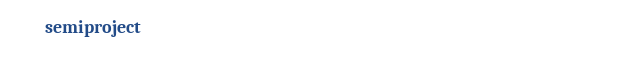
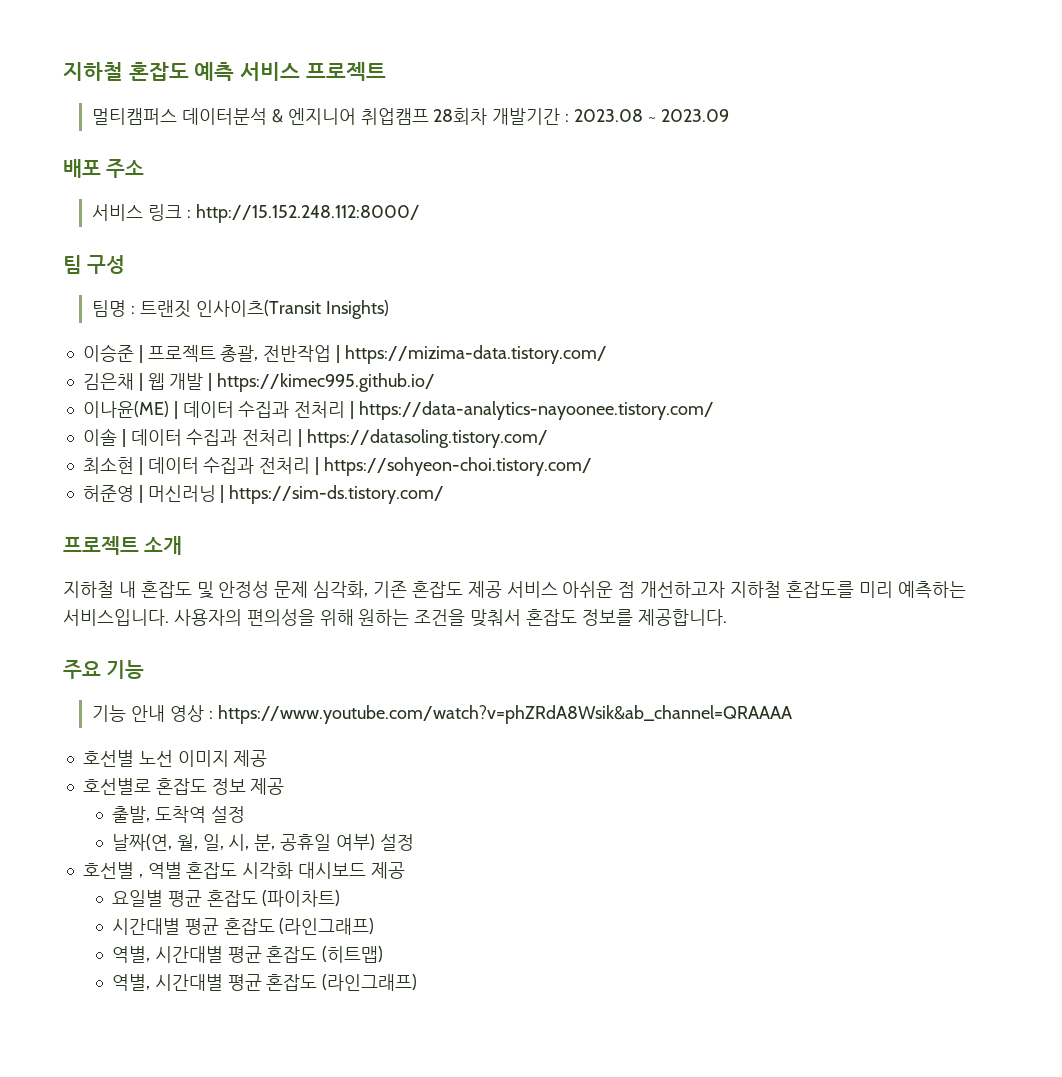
- semiproject
+ 지하철 혼잡도 예측 서비스 프로젝트
+ 멀티캠퍼스 데이터분석 & 엔지니어 취업캠프 28회차 개발기간 : 2023.08 ~ 2023.09
+ 배포 주소
+ 서비스 링크 : http://15.152.248.112:8000/
+ 팀 구성
+ 팀명 : 트랜짓 인사이츠(Transit Insights)
+ 이승준 | 프로젝트 총괄, 전반작업 | https://mizima-data.tistory.com/
+ 김은채 | 웹 개발 | https://kimec995.github.io/
+ 이나윤(ME) | 데이터 수집과 전처리 | https://data-analytics-nayoonee.tistory.com/
+ 이솔 | 데이터 수집과 전처리 | https://datasoling.tistory.com/
+ 최소현 | 데이터 수집과 전처리 | https://sohyeon-choi.tistory.com/
+ 허준영 | 머신러닝 | https://sim-ds.tistory.com/
+ 프로젝트 소개
+ 지하철 내 혼잡도 및 안정성 문제 심각화, 기존 혼잡도 제공 서비스 아쉬운 점 개선하고자 지하철 혼잡도를 미리 예측하는 서비스입니다. 사용자의 편의성을 위해 원하는 조건을 맞춰서 혼잡도 정보를 제공합니다.
+ 주요 기능
+ 기능 안내 영상 : https://www.youtube.com/watch?v=phZRdA8Wsik&ab_channel=QRAAAA
+ 호선별 노선 이미지 제공
+ 호선별로 혼잡도 정보 제공
+ 출발, 도착역 설정
+ 날짜(연, 월, 일, 시, 분, 공휴일 여부) 설정
+ 호선별 , 역별 혼잡도 시각화 대시보드 제공
+ 요일별 평균 혼잡도 (파이차트)
+ 시간대별 평균 혼잡도 (라인그래프)
+ 역별, 시간대별 평균 혼잡도 (히트맵)
+ 역별, 시간대별 평균 혼잡도 (라인그래프)

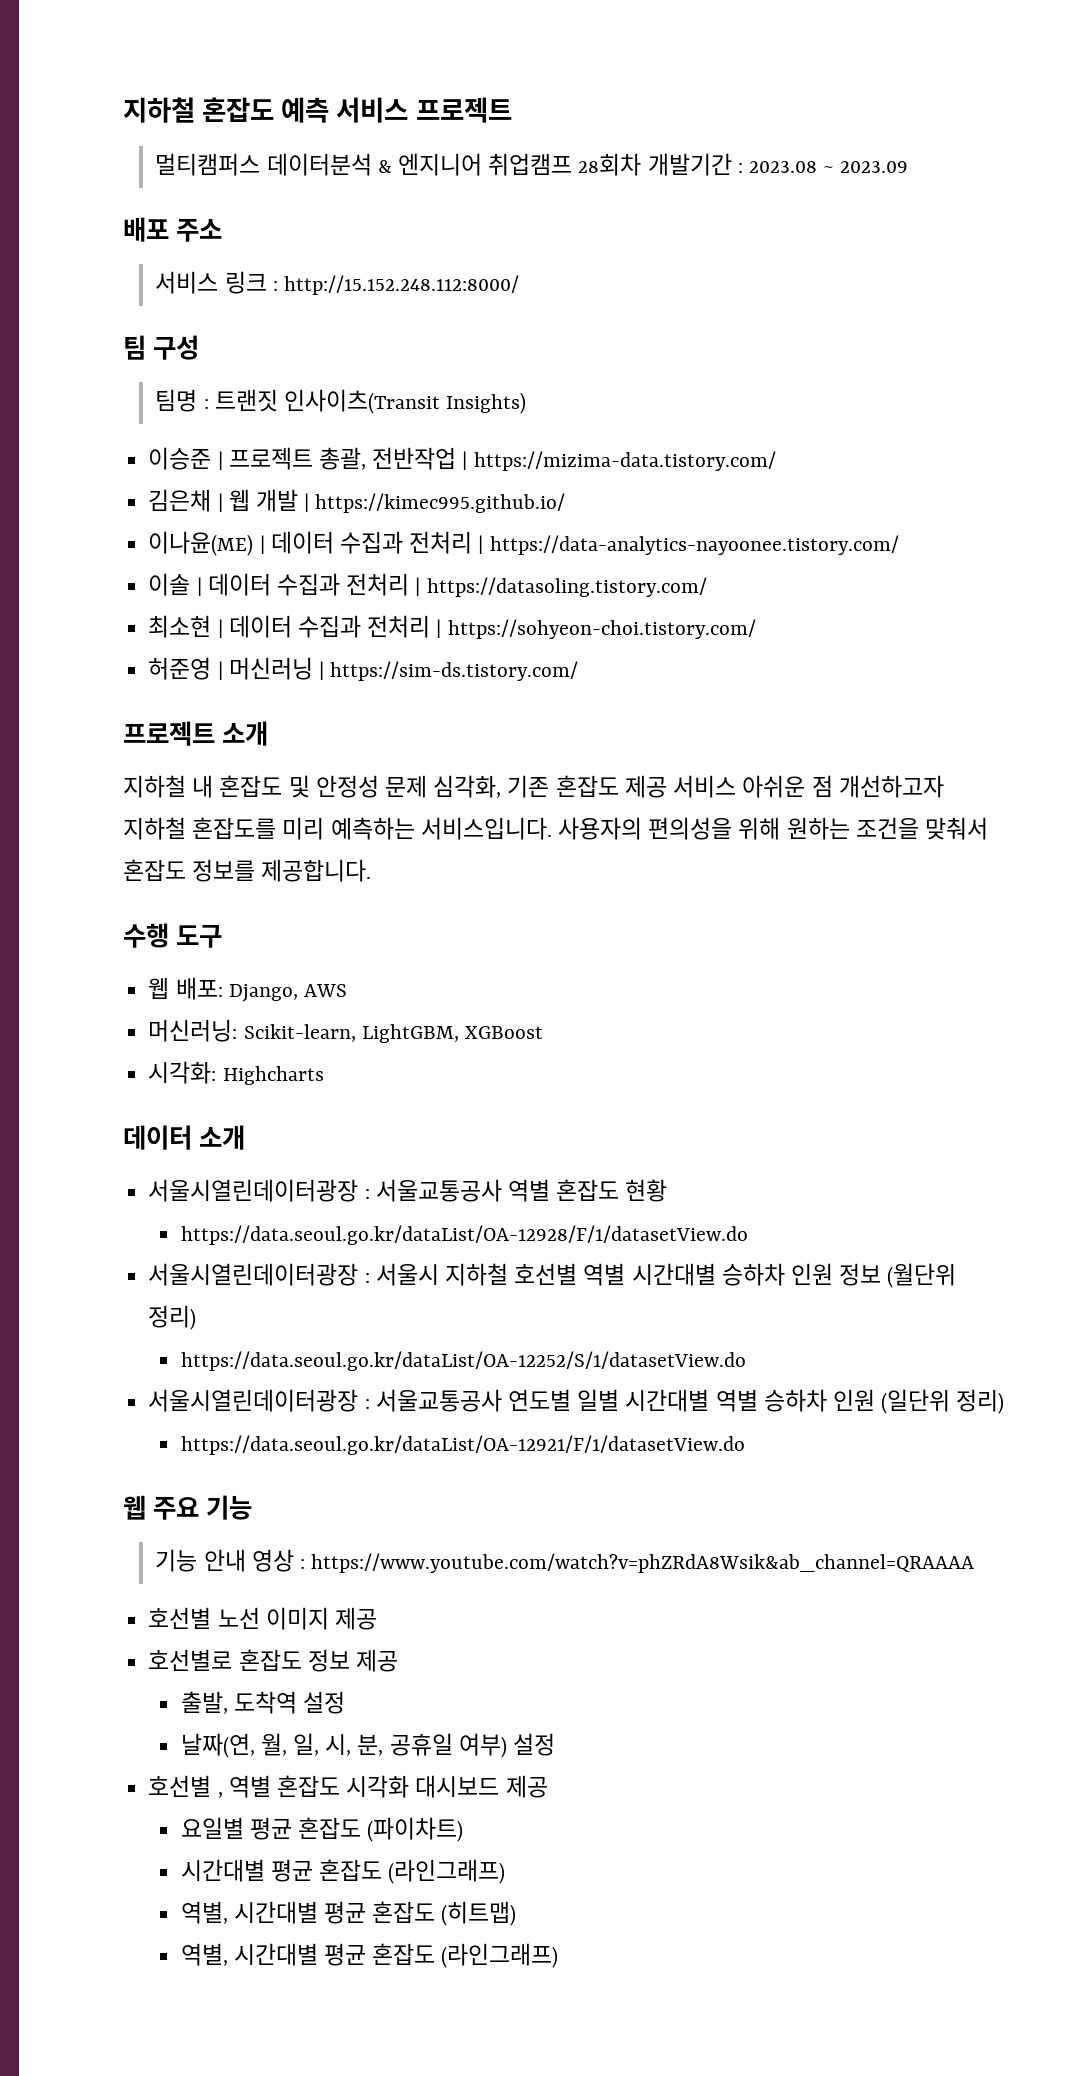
- 주요 기능
+ 수행 도구
+ 웹 배포: Django, AWS
+ 머신러닝: Scikit-learn, LightGBM, XGBoost
+ 시각화: Highcharts
+ 데이터 소개
+ 서울시열린데이터광장 : 서울교통공사 역별 혼잡도 현황
+ https://data.seoul.go.kr/dataList/OA-12928/F/1/datasetView.do
+ 서울시열린데이터광장 : 서울시 지하철 호선별 역별 시간대별 승하차 인원 정보 (월단위 정리)
+ https://data.seoul.go.kr/dataList/OA-12252/S/1/datasetView.do
+ 서울시열린데이터광장 : 서울교통공사 연도별 일별 시간대별 역별 승하차 인원 (일단위 정리)
+ https://data.seoul.go.kr/dataList/OA-12921/F/1/datasetView.do
+ 웹 주요 기능

